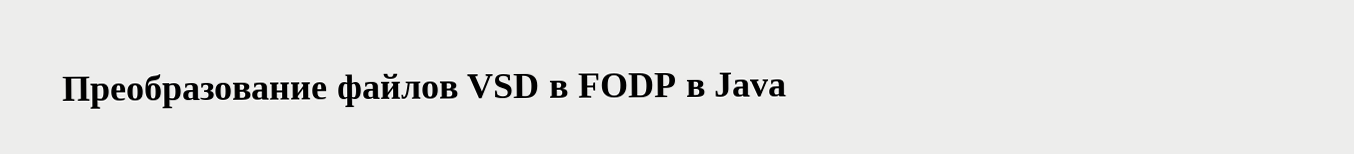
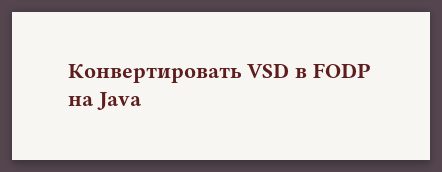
- Преобразование файлов VSD в FODP в Java
+ Конвертировать VSD в FODP на Java

